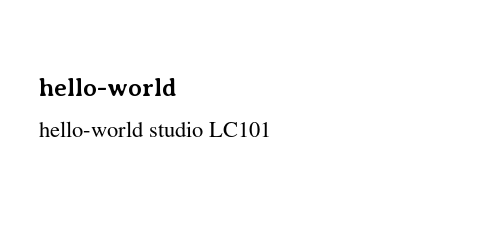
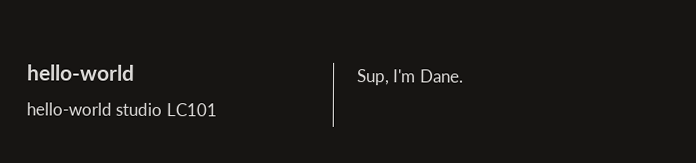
+ Sup, I'm Dane.

